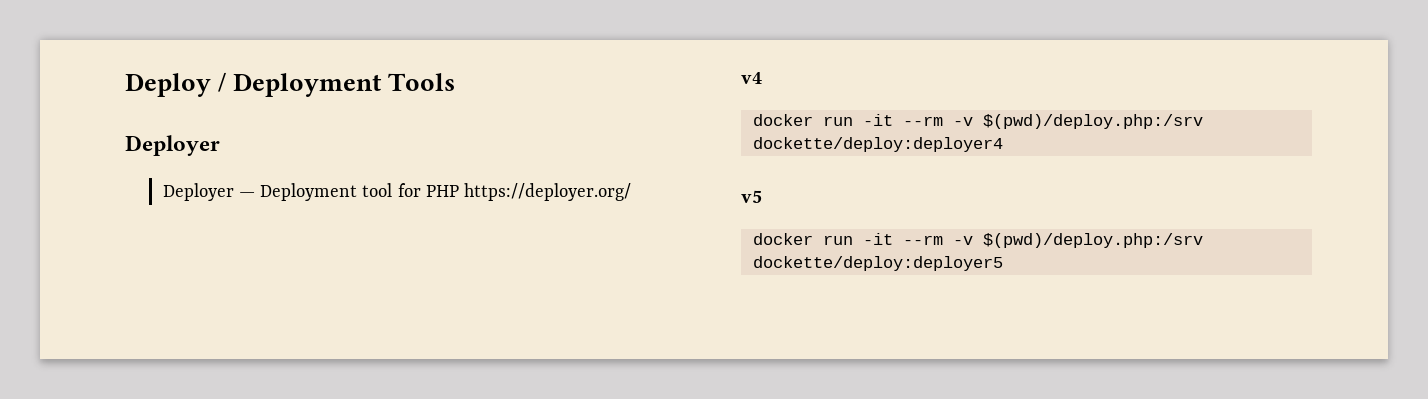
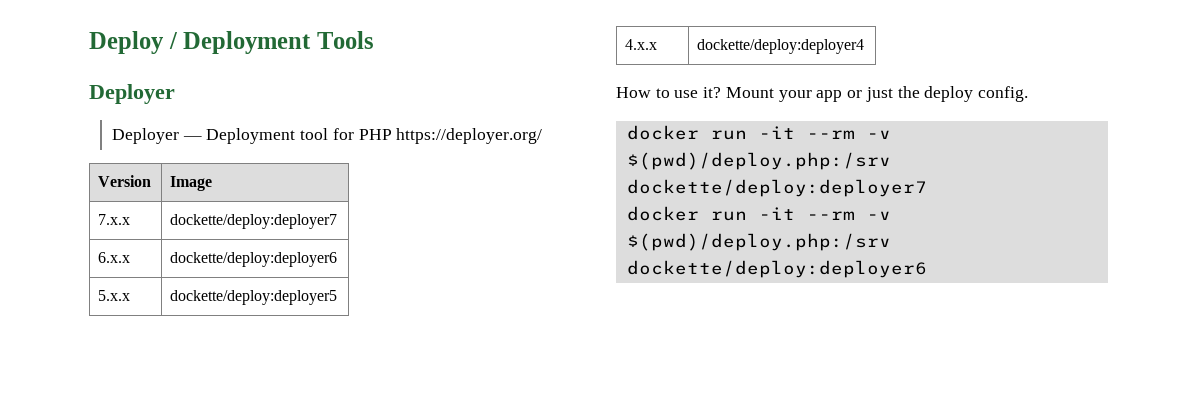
- v4
- docker run -it --rm -v $(pwd)/deploy.php:/srv dockette/deploy:deployer4
- v5
- docker run -it --rm -v $(pwd)/deploy.php:/srv dockette/deploy:deployer5
+ Version | Image
+ 7.x.x | dockette/deploy:deployer7
+ 6.x.x | dockette/deploy:deployer6
+ 5.x.x | dockette/deploy:deployer5
+ 4.x.x | dockette/deploy:deployer4
+ How to use it? Mount your app or just the deploy config.
+ docker run -it --rm -v $(pwd)/deploy.php:/srv dockette/deploy:deployer7
+ docker run -it --rm -v $(pwd)/deploy.php:/srv dockette/deploy:deployer6

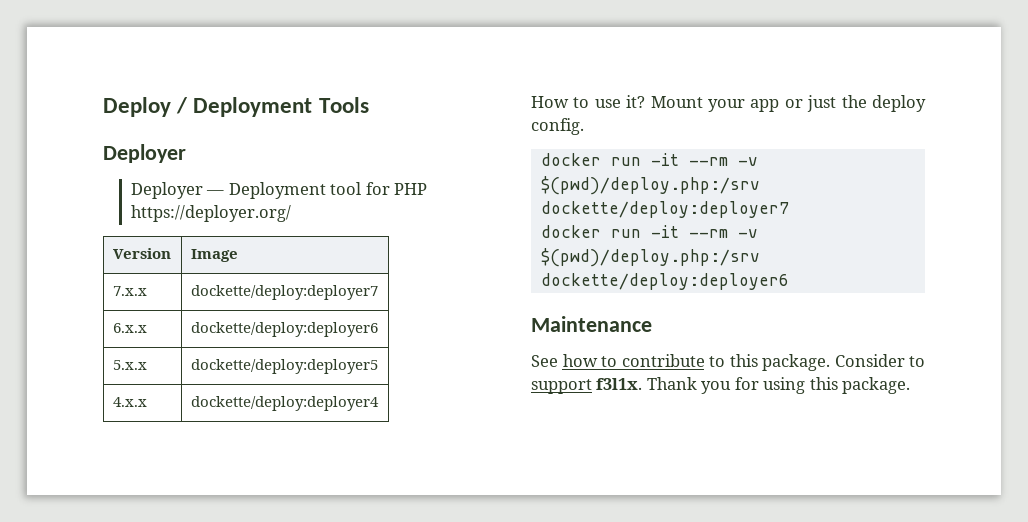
+ Maintenance
+ See how to contribute to this package. Consider to support f3l1x. Thank you for using this package.

